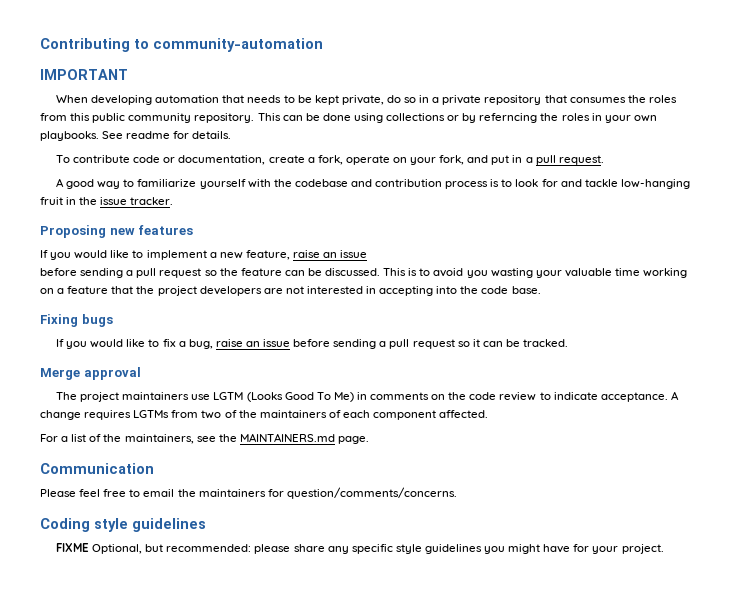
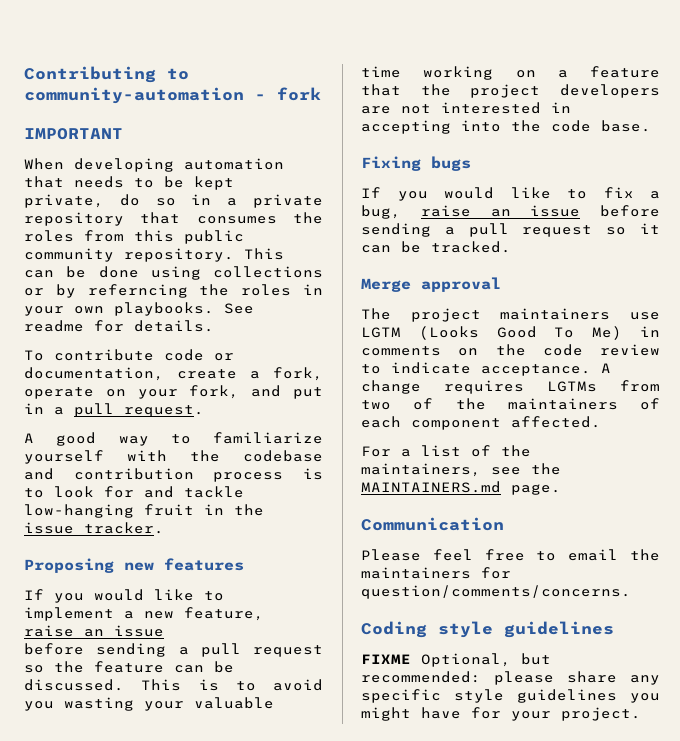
- Contributing to community-automation
+ Contributing to community-automation - fork

